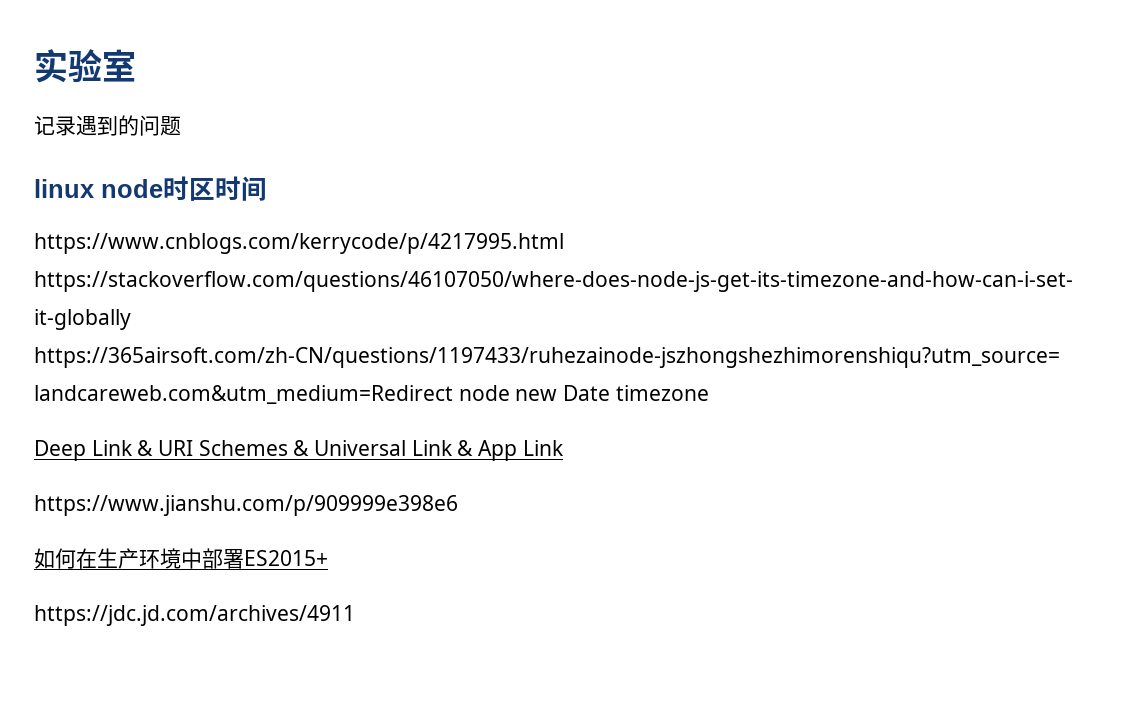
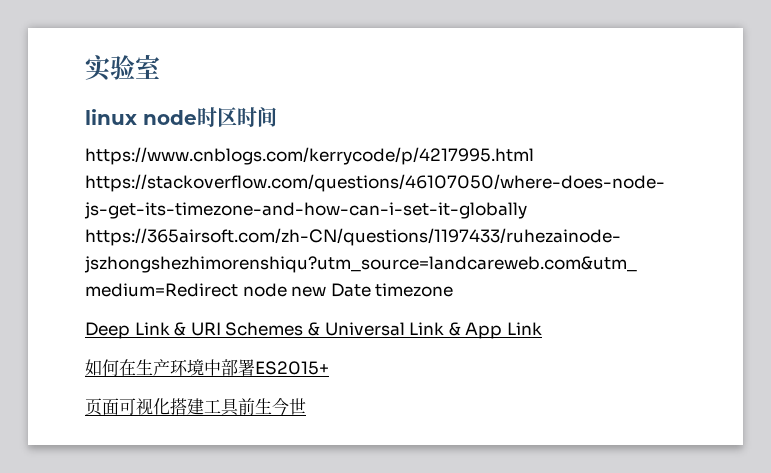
- 记录遇到的问题
- https://www.jianshu.com/p/909999e398e6
- https://jdc.jd.com/archives/4911
+ 页面可视化搭建工具前生今世

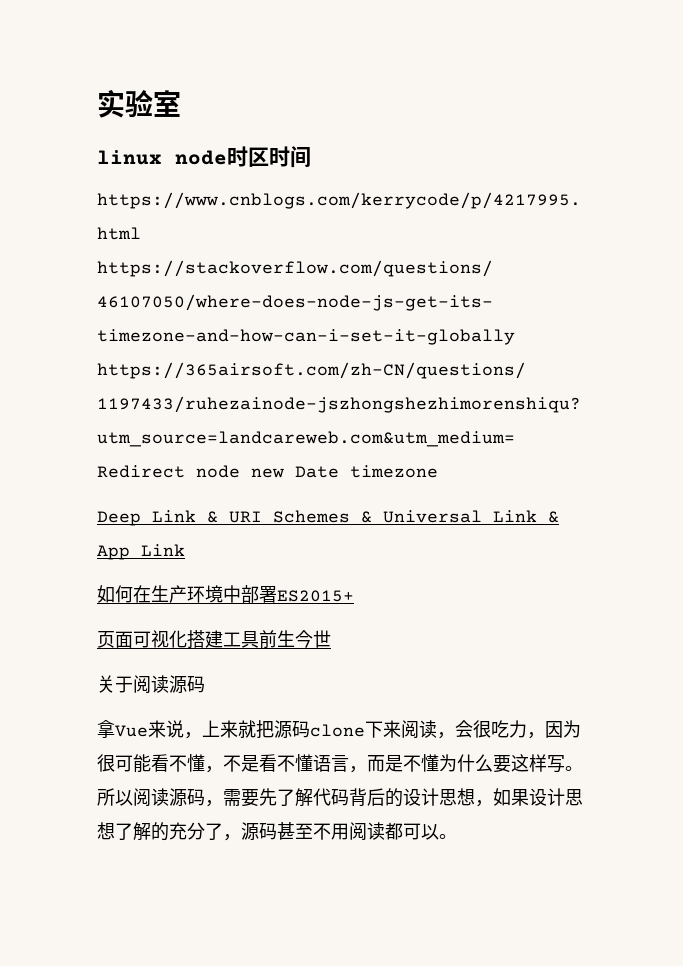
+ 关于阅读源码
+ 拿Vue来说，上来就把源码clone下来阅读，会很吃力，因为很可能看不懂，不是看不懂语言，而是不懂为什么要这样写。所以阅读源码，需要先了解代码背后的设计思想，如果设计思想了解的充分了，源码甚至不用阅读都可以。

